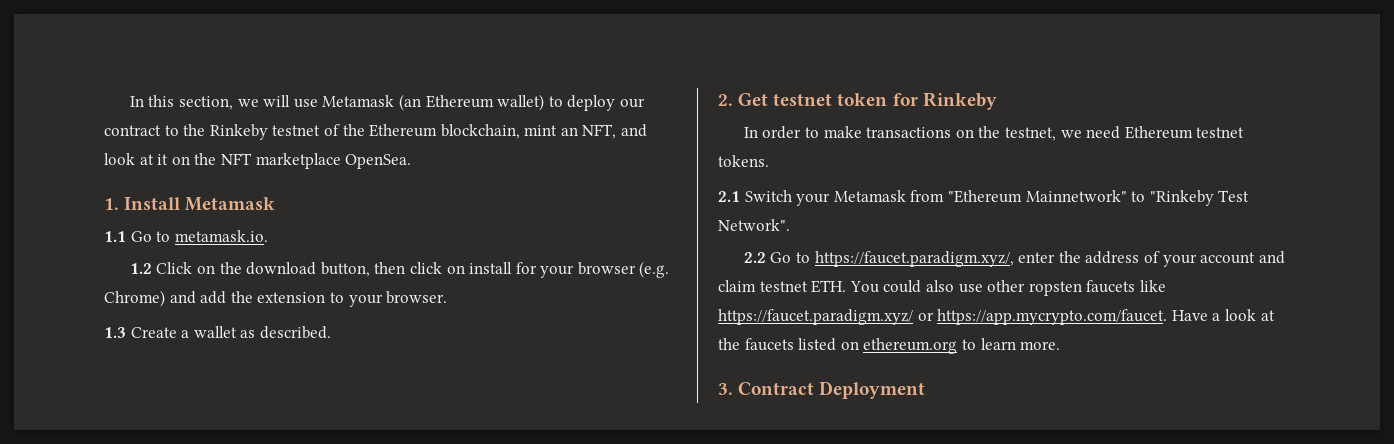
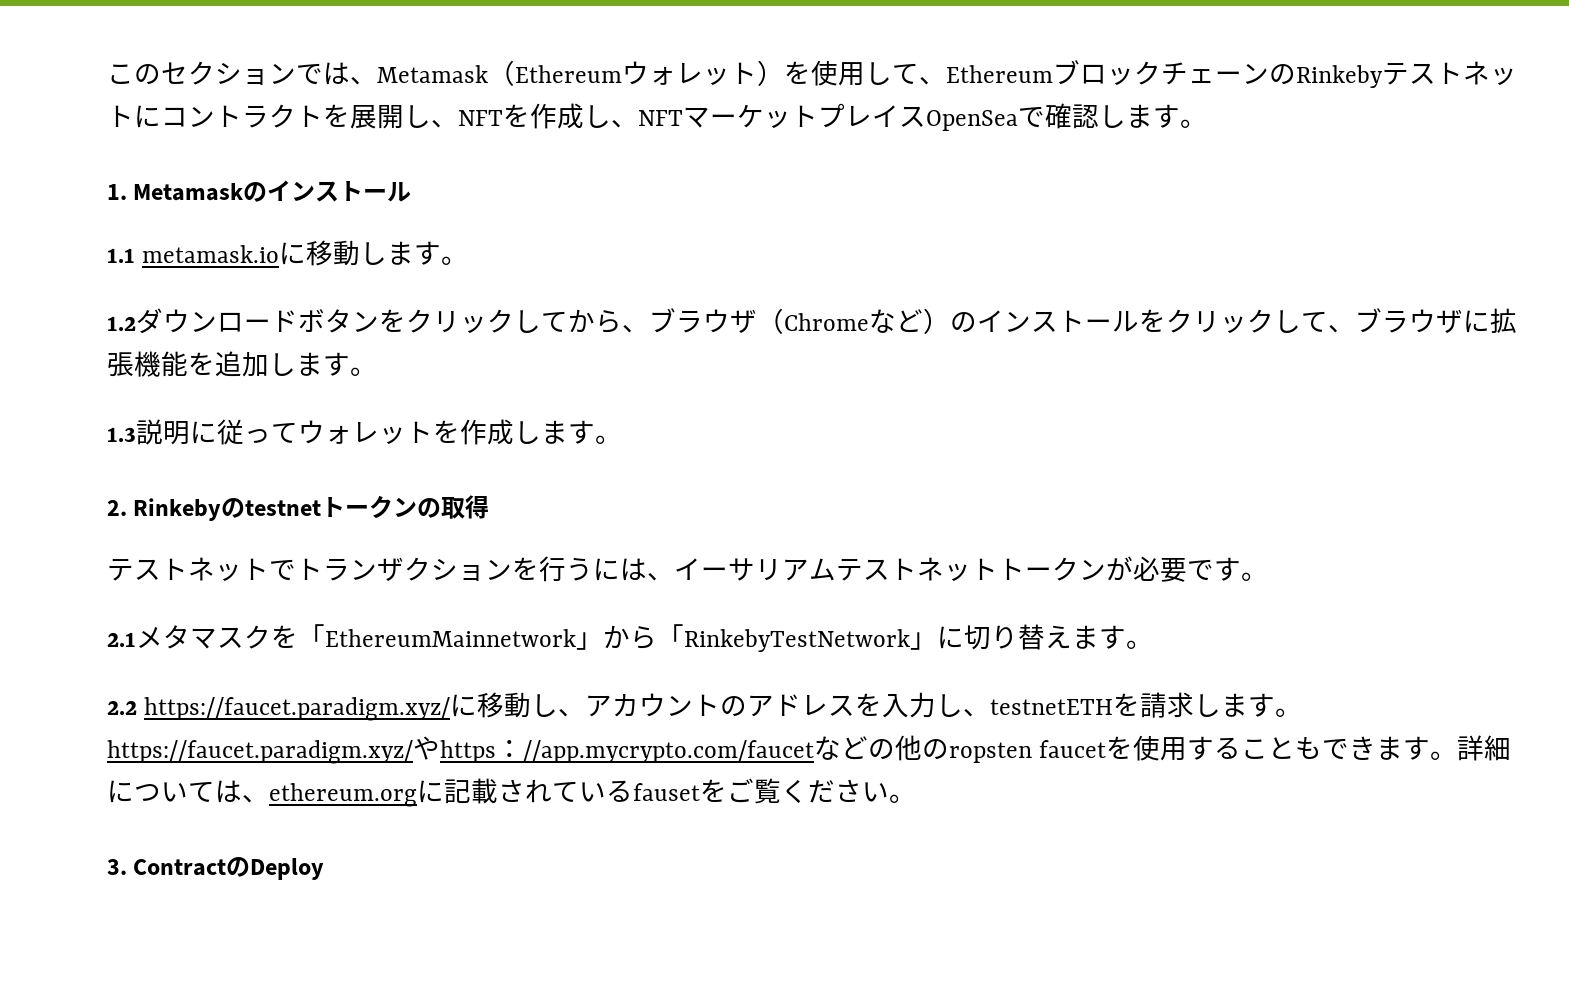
- In this section, we will use Metamask (an Ethereum wallet) to deploy our contract to the Rinkeby testnet of the Ethereum blockchain, mint an NFT, and look at it on the NFT marketplace OpenSea.
+ このセクションでは、Metamask（Ethereumウォレット）を使用して、EthereumブロックチェーンのRinkebyテストネットにコントラクトを展開し、NFTを作成し、NFTマーケットプレイスOpenSeaで確認します。
- 1. Install Metamask
- 1.1 Go to metamask.io.
- 1.2 Click on the download button, then click on install for your browser (e.g. Chrome) and add the extension to your browser.
- 1.3 Create a wallet as described.
- 2. Get testnet token for Rinkeby
- In order to make transactions on the testnet, we need Ethereum testnet tokens.
- 2.1 Switch your Metamask from "Ethereum Mainnetwork" to "Rinkeby Test Network".
- 2.2 Go to https://faucet.paradigm.xyz/, enter the address of your account and claim testnet ETH. You could also use other ropsten faucets like https://faucet.paradigm.xyz/ or https://app.mycrypto.com/faucet. Have a look at the faucets listed on ethereum.org to learn more.
+ 1. Metamaskのインストール
+ 1.1 metamask.ioに移動します。
+ 1.2ダウンロードボタンをクリックしてから、ブラウザ（Chromeなど）のインストールをクリックして、ブラウザに拡張機能を追加します。
+ 1.3説明に従ってウォレットを作成します。
+ 2. Rinkebyのtestnetトークンの取得
+ テストネットでトランザクションを行うには、イーサリアムテストネットトークンが必要です。
+ 2.1メタマスクを「EthereumMainnetwork」から「RinkebyTestNetwork」に切り替えます。
+ 2.2 https://faucet.paradigm.xyz/に移動し、アカウントのアドレスを入力し、testnetETHを請求します。https://faucet.paradigm.xyz/やhttps：//app.mycrypto.com/faucetなどの他のropsten faucetを使用することもできます。詳細については、ethereum.orgに記載されているfausetをご覧ください。
- 3. Contract Deployment
+ 3. ContractのDeploy

